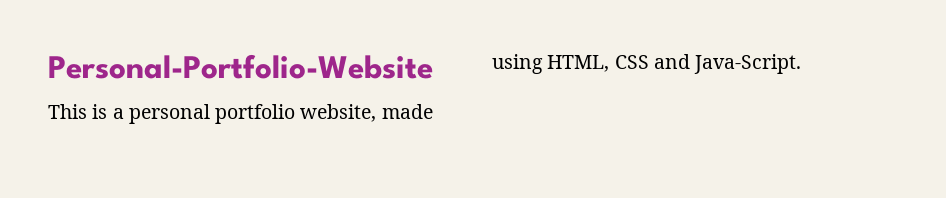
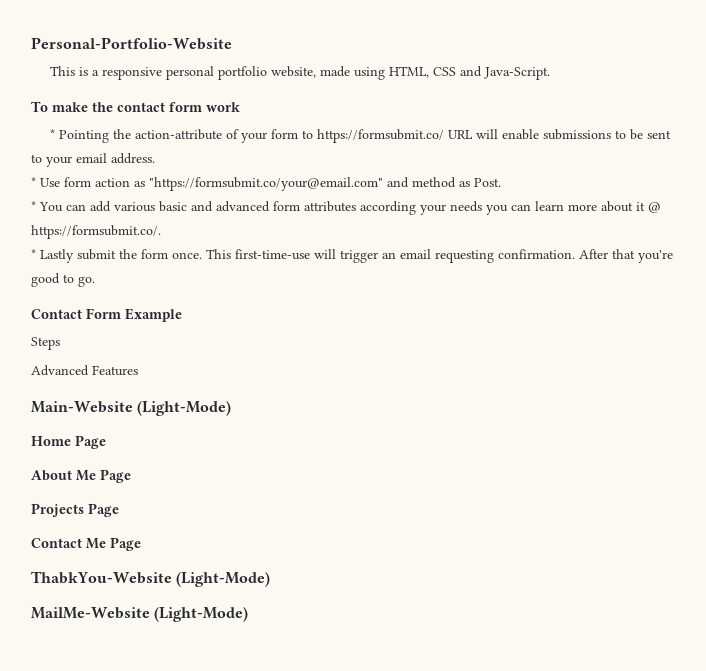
- This is a personal portfolio website, made using HTML, CSS and Java-Script.
+ This is a responsive personal portfolio website, made using HTML, CSS and Java-Script.
+ To make the contact form work
+ * Pointing the action-attribute of your form to https://formsubmit.co/ URL will enable submissions to be sent to your email address.
+ * Use form action as "https://formsubmit.co/your@email.com" and method as Post.
+ * You can add various basic and advanced form attributes according your needs you can learn more about it @ https://formsubmit.co/.
+ * Lastly submit the form once. This first-time-use will trigger an email requesting confirmation. After that you're good to go.
+ Contact Form Example
+ Steps
+ Advanced Features
+ Main-Website (Light-Mode)
+ Home Page
+ About Me Page
+ Projects Page
+ Contact Me Page
+ ThabkYou-Website (Light-Mode)
+ MailMe-Website (Light-Mode)

